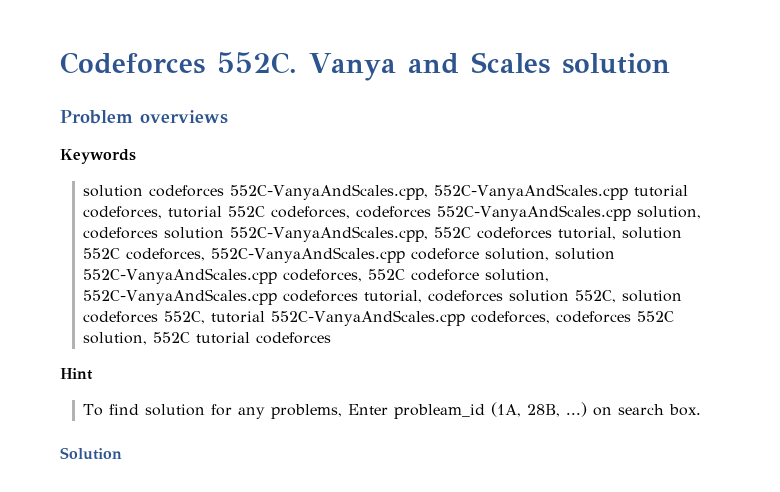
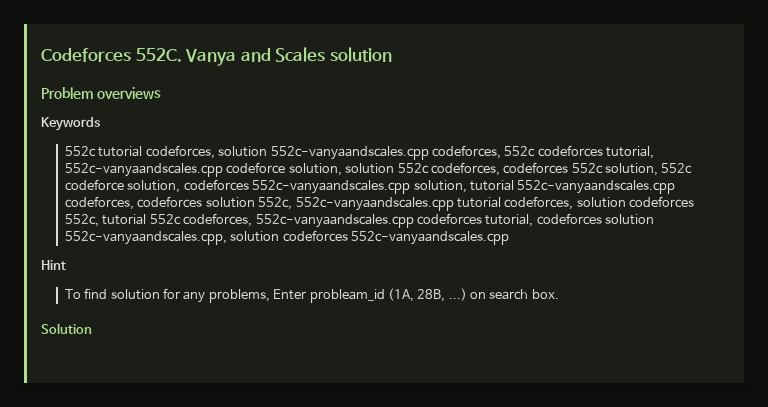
- solution codeforces 552C-VanyaAndScales.cpp, 552C-VanyaAndScales.cpp tutorial codeforces, tutorial 552C codeforces, codeforces 552C-VanyaAndScales.cpp solution, codeforces solution 552C-VanyaAndScales.cpp, 552C codeforces tutorial, solution 552C codeforces, 552C-VanyaAndScales.cpp codeforce solution, solution 552C-VanyaAndScales.cpp codeforces, 552C codeforce solution, 552C-VanyaAndScales.cpp codeforces tutorial, codeforces solution 552C, solution codeforces 552C, tutorial 552C-VanyaAndScales.cpp codeforces, codeforces 552C solution, 552C tutorial codeforces
+ 552c tutorial codeforces, solution 552c-vanyaandscales.cpp codeforces, 552c codeforces tutorial, 552c-vanyaandscales.cpp codeforce solution, solution 552c codeforces, codeforces 552c solution, 552c codeforce solution, codeforces 552c-vanyaandscales.cpp solution, tutorial 552c-vanyaandscales.cpp codeforces, codeforces solution 552c, 552c-vanyaandscales.cpp tutorial codeforces, solution codeforces 552c, tutorial 552c codeforces, 552c-vanyaandscales.cpp codeforces tutorial, codeforces solution 552c-vanyaandscales.cpp, solution codeforces 552c-vanyaandscales.cpp

